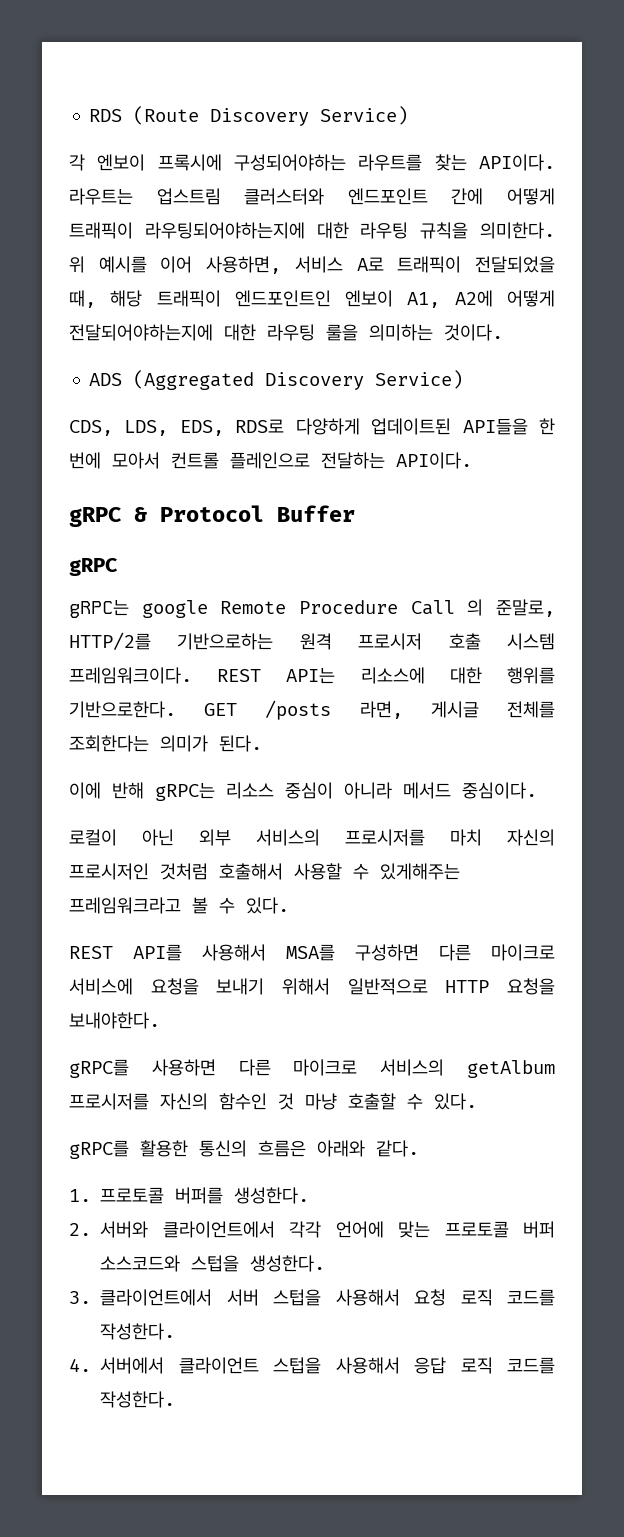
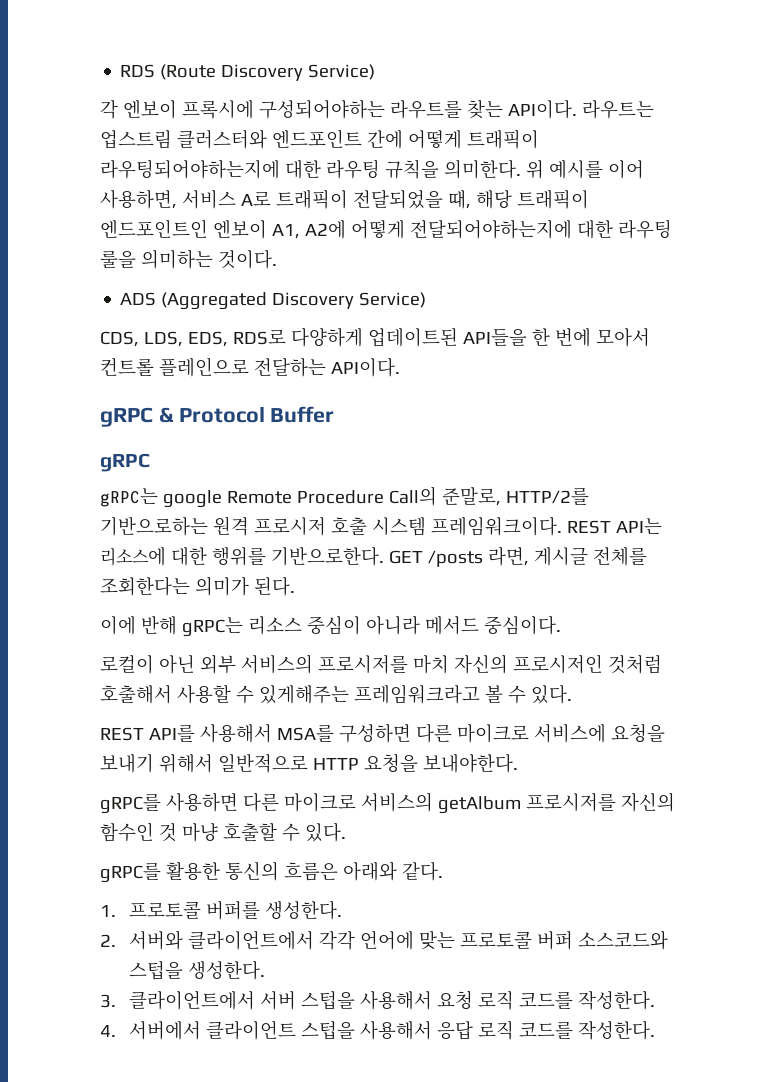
- gRPC는 google Remote Procedure Call 의 준말로, HTTP/2를 기반으로하는 원격 프로시저 호출 시스템 프레임워크이다.
+ gRPC는 google Remote Procedure Call의 준말로, HTTP/2를 기반으로하는 원격 프로시저 호출 시스템 프레임워크이다.

